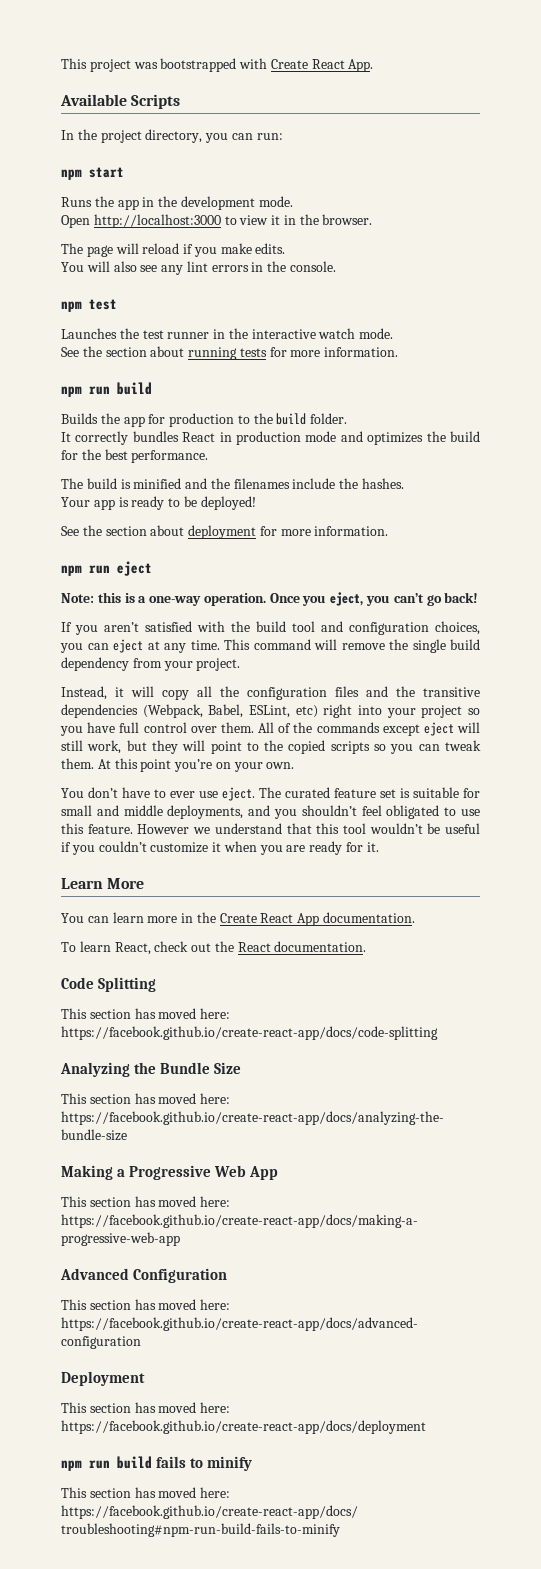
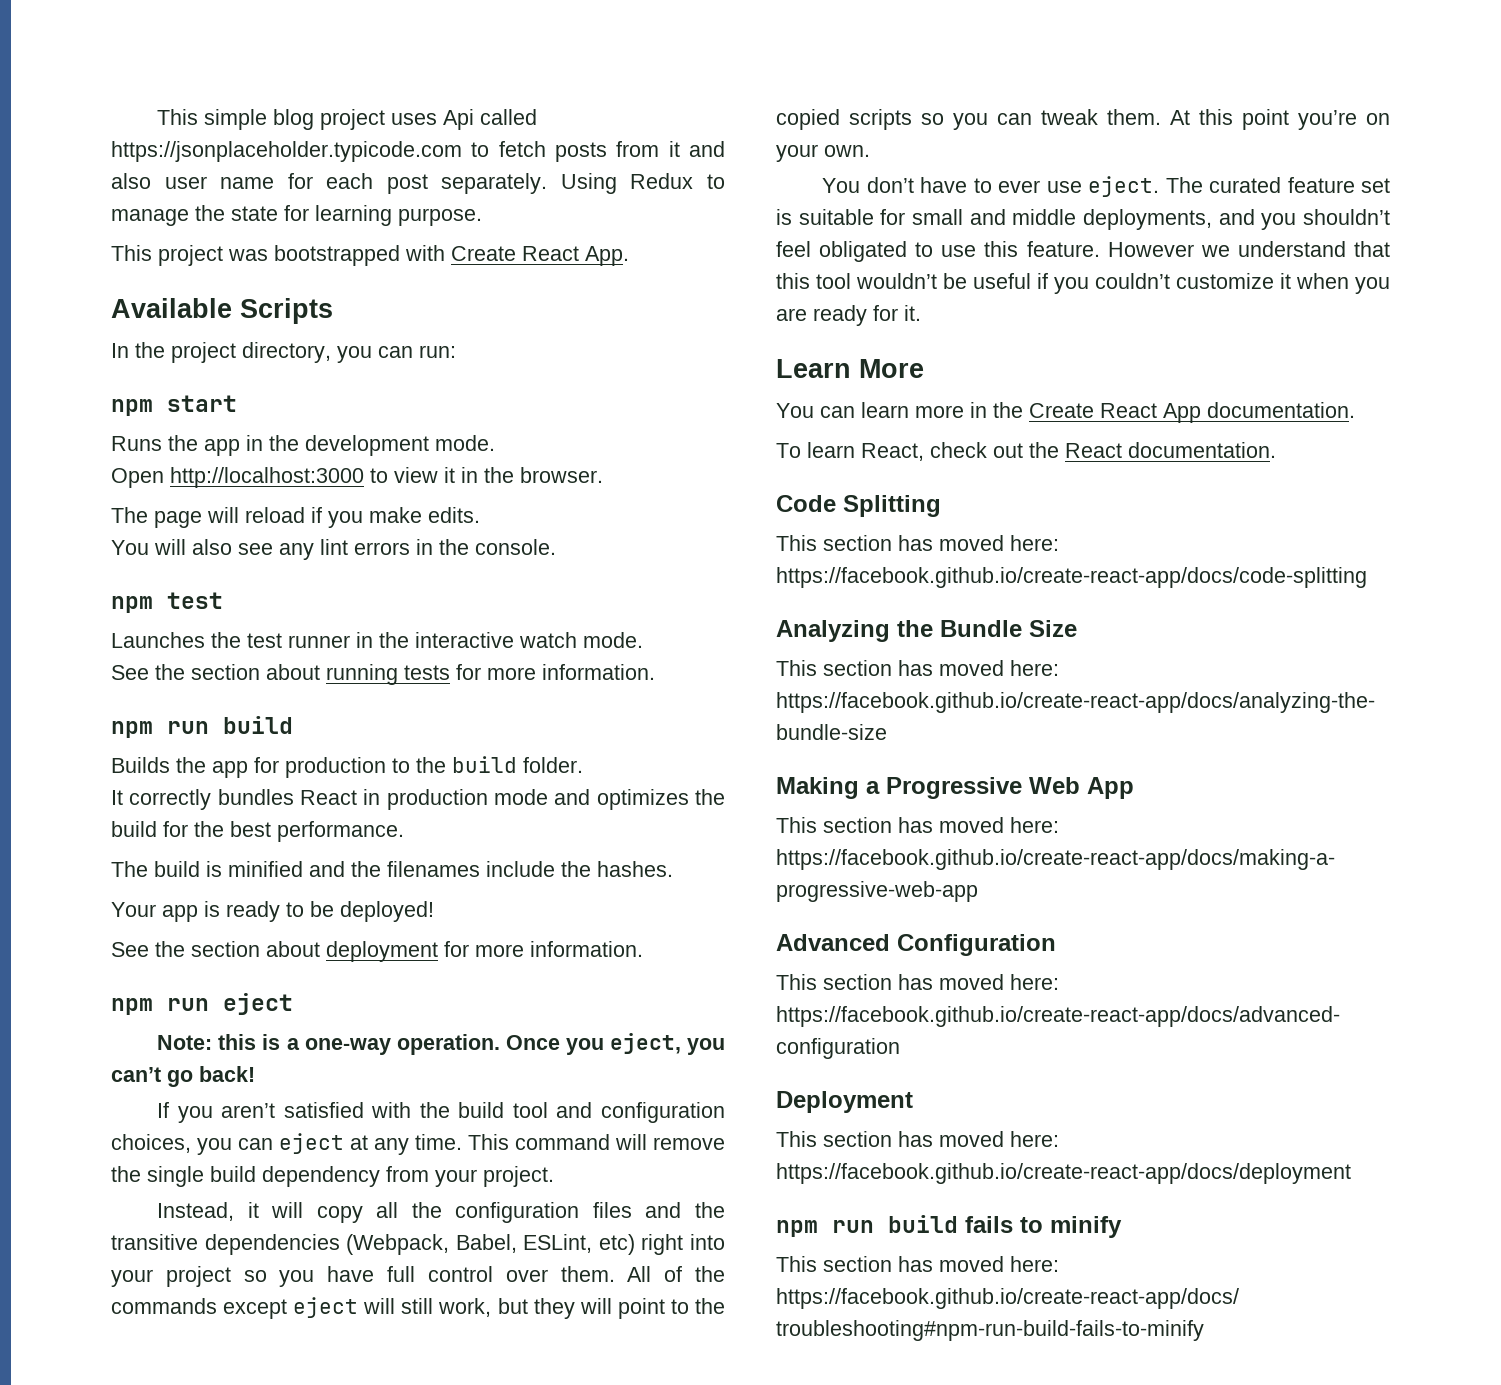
+ This simple blog project uses Api called https://jsonplaceholder.typicode.com to fetch posts from it and also user name for each post separately. Using Redux to manage the state for learning purpose.

